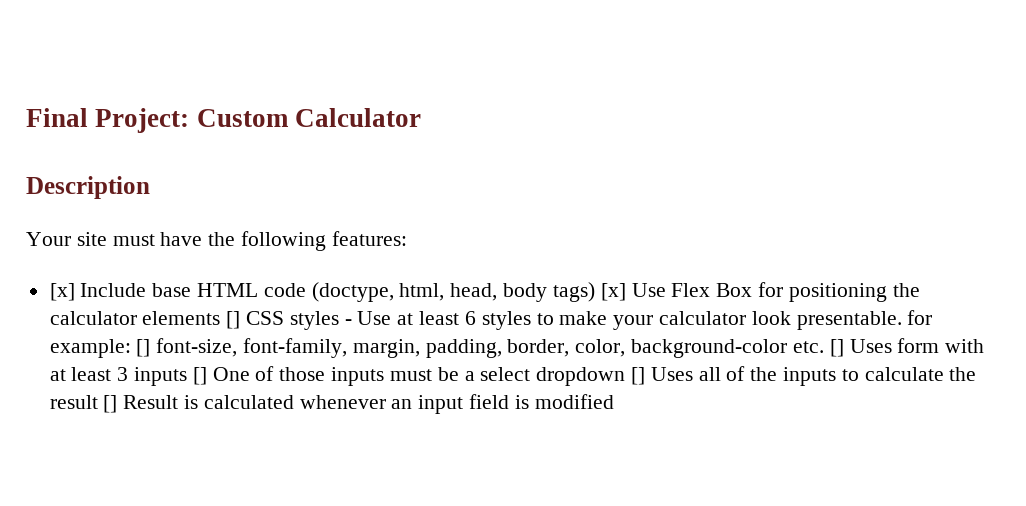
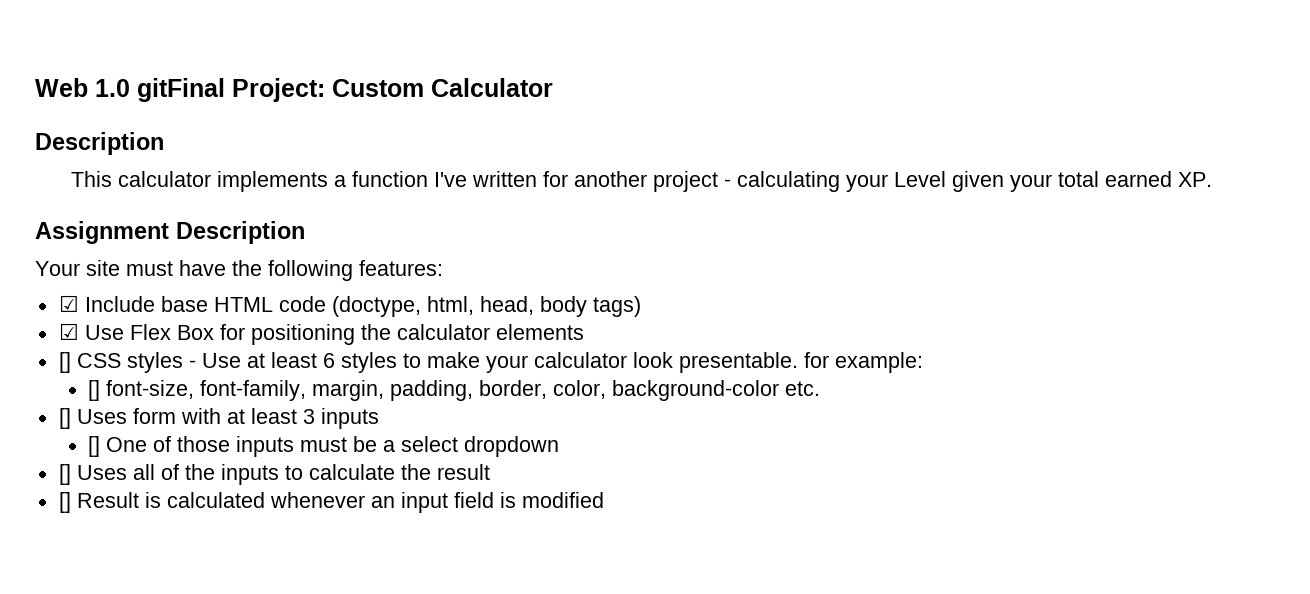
- Final Project: Custom Calculator
+ Web 1.0 gitFinal Project: Custom Calculator
+ This calculator implements a function I've written for another project - calculating your Level given your total earned XP.
+ Assignment Description
- [x] Include base HTML code (doctype, html, head, body tags) [x] Use Flex Box for positioning the calculator elements [] CSS styles - Use at least 6 styles to make your calculator look presentable. for example: [] font-size, font-family, margin, padding, border, color, background-color etc. [] Uses form with at least 3 inputs [] One of those inputs must be a select dropdown [] Uses all of the inputs to calculate the result [] Result is calculated whenever an input field is modified
+ ☑ Include base HTML code (doctype, html, head, body tags)
+ ☑ Use Flex Box for positioning the calculator elements
+ [] CSS styles - Use at least 6 styles to make your calculator look presentable. for example:
+ [] font-size, font-family, margin, padding, border, color, background-color etc.
+ [] Uses form with at least 3 inputs
+ [] One of those inputs must be a select dropdown
+ [] Uses all of the inputs to calculate the result
+ [] Result is calculated whenever an input field is modified

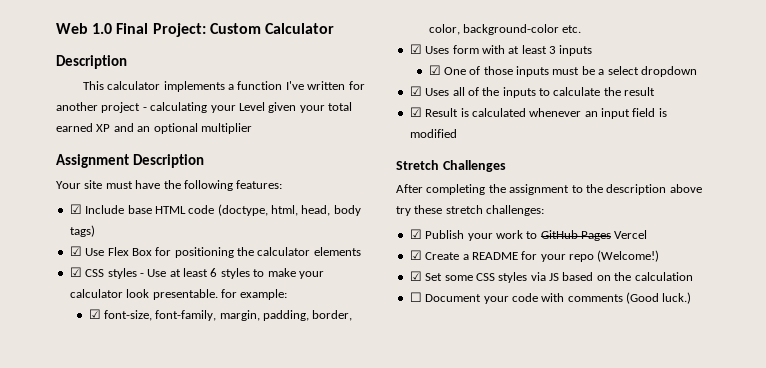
- Web 1.0 gitFinal Project: Custom Calculator
+ Web 1.0 Final Project: Custom Calculator
- This calculator implements a function I've written for another project - calculating your Level given your total earned XP.
+ This calculator implements a function I've written for another project - calculating your Level given your total earned XP and an optional multiplier
- [] CSS styles - Use at least 6 styles to make your calculator look presentable. for example:
+ ☑ CSS styles - Use at least 6 styles to make your calculator look presentable. for example:
- [] font-size, font-family, margin, padding, border, color, background-color etc.
+ ☑ font-size, font-family, margin, padding, border, color, background-color etc.
- [] Uses form with at least 3 inputs
+ ☑ Uses form with at least 3 inputs
- [] One of those inputs must be a select dropdown
+ ☑ One of those inputs must be a select dropdown
- [] Uses all of the inputs to calculate the result
+ ☑ Uses all of the inputs to calculate the result
- [] Result is calculated whenever an input field is modified
+ ☑ Result is calculated whenever an input field is modified
+ Stretch Challenges
+ After completing the assignment to the description above try these stretch challenges:
+ ☑ Publish your work to GitHub Pages Vercel
+ ☑ Create a README for your repo (Welcome!)
+ ☑ Set some CSS styles via JS based on the calculation
+ ☐ Document your code with comments (Good luck.)

